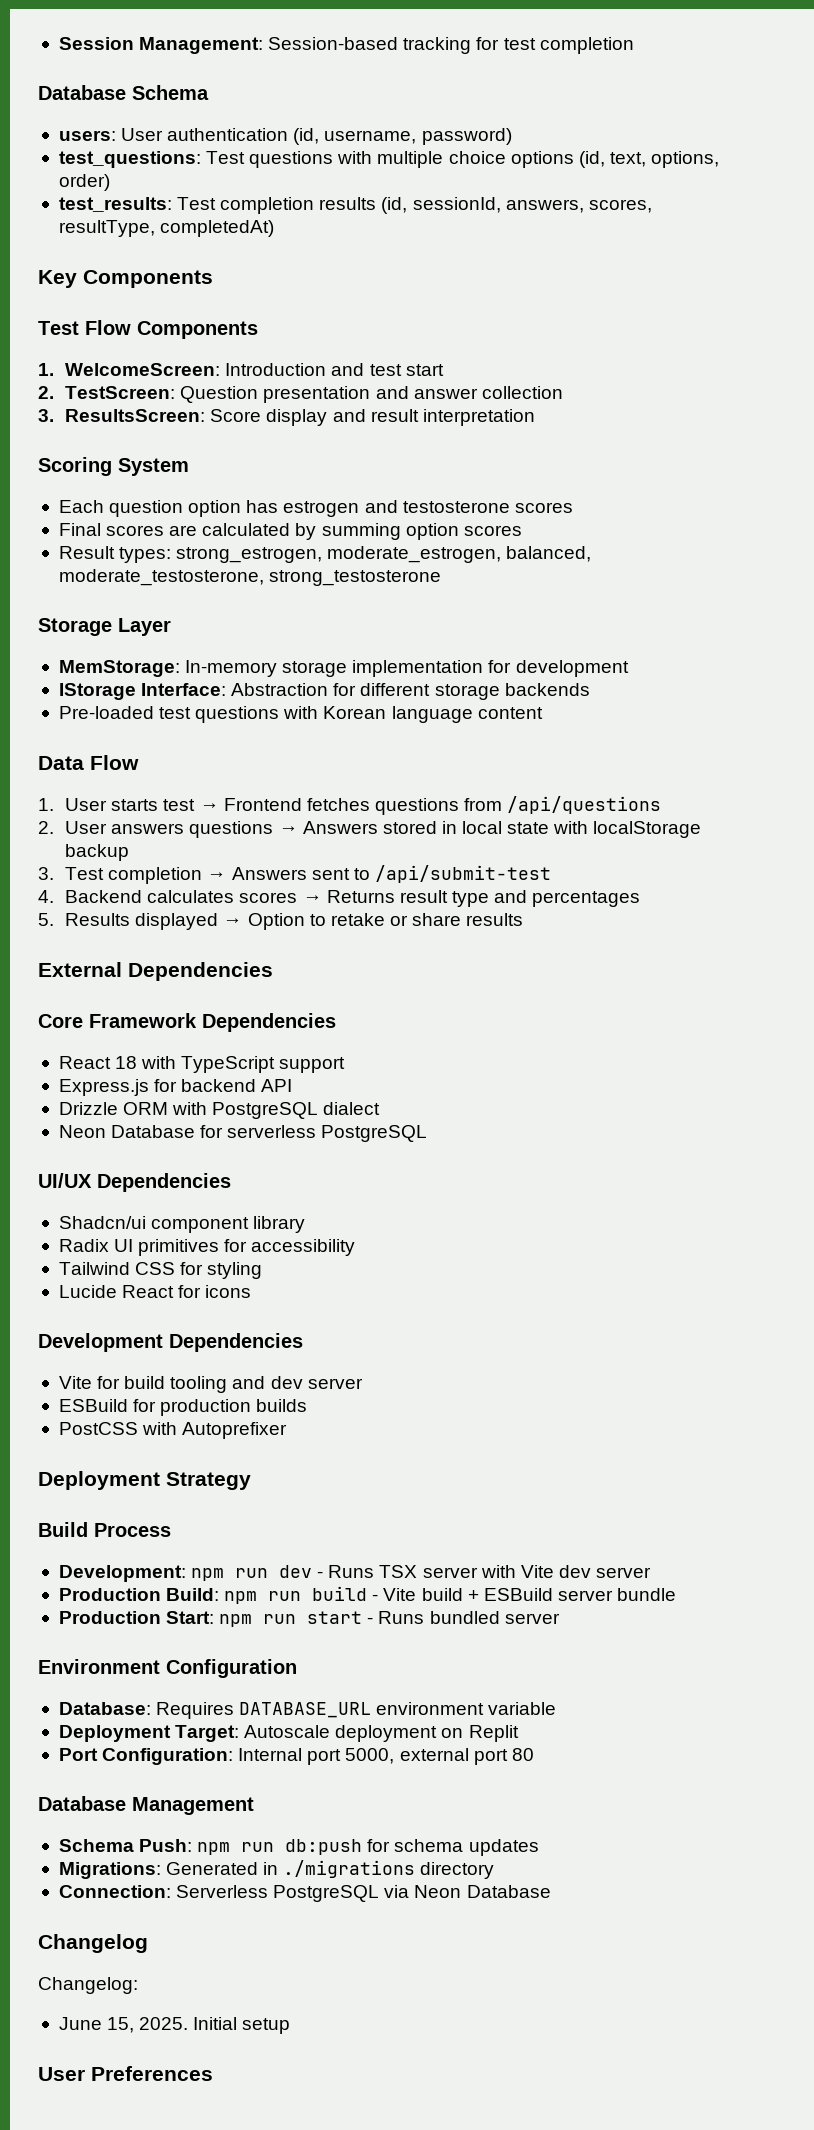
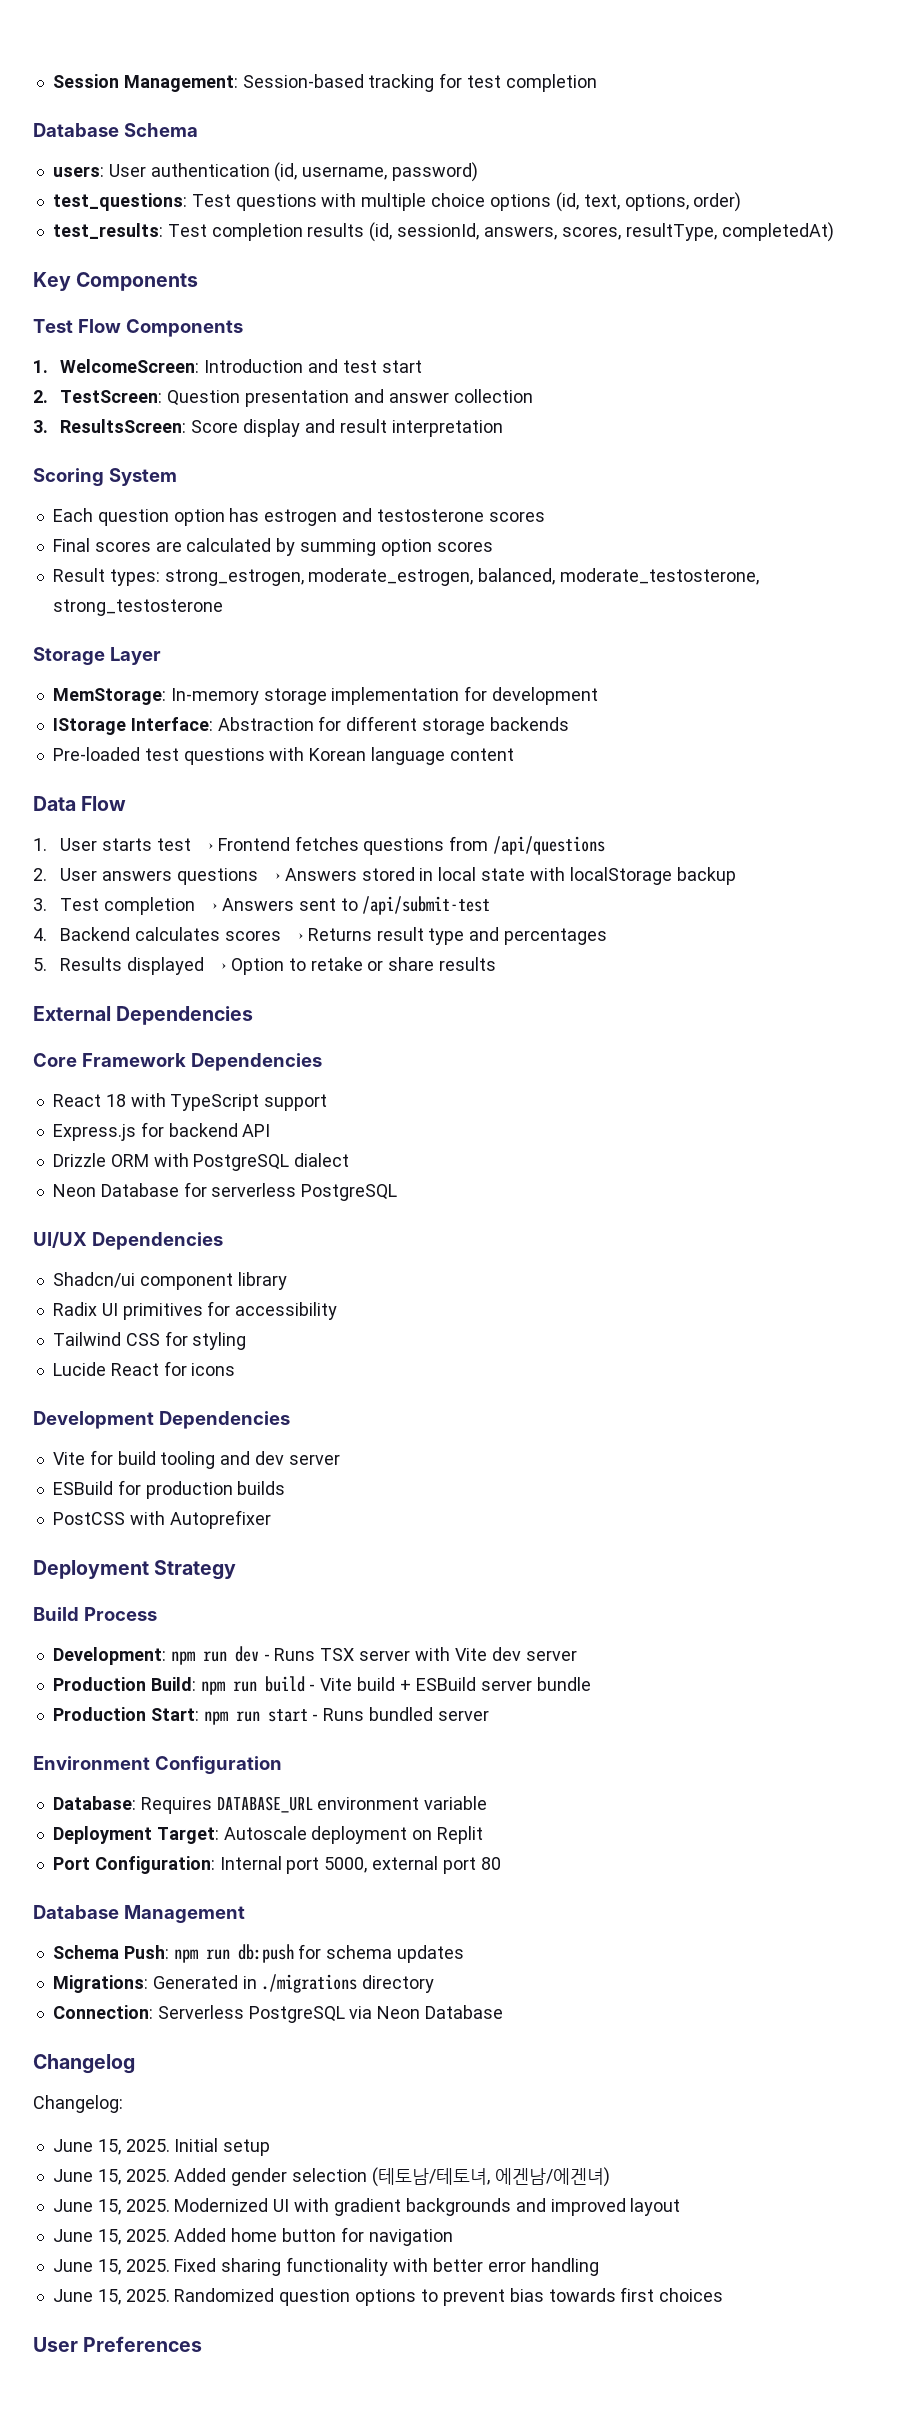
+ June 15, 2025. Added gender selection (테토남/테토녀, 에겐남/에겐녀)
+ June 15, 2025. Modernized UI with gradient backgrounds and improved layout
+ June 15, 2025. Added home button for navigation
+ June 15, 2025. Fixed sharing functionality with better error handling
+ June 15, 2025. Randomized question options to prevent bias towards first choices

